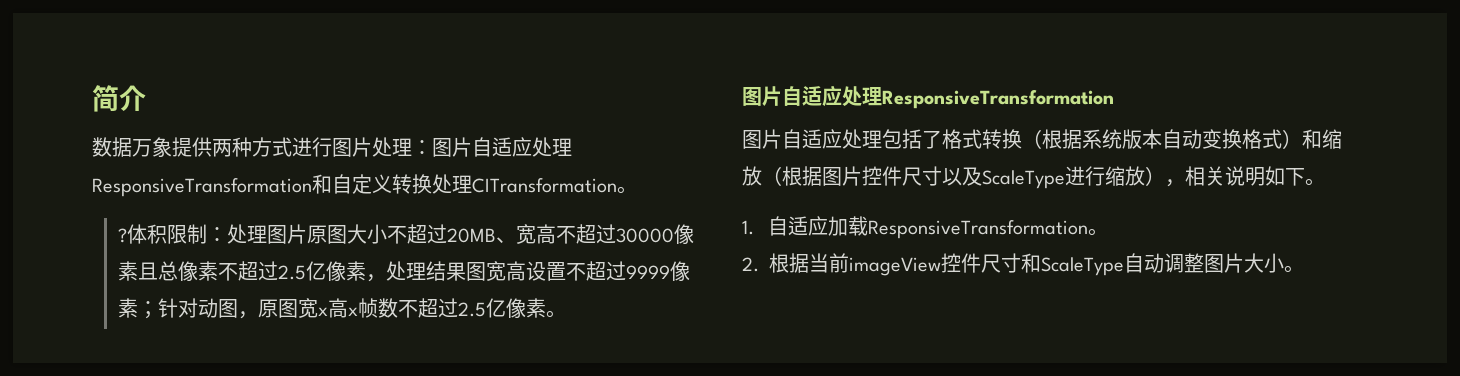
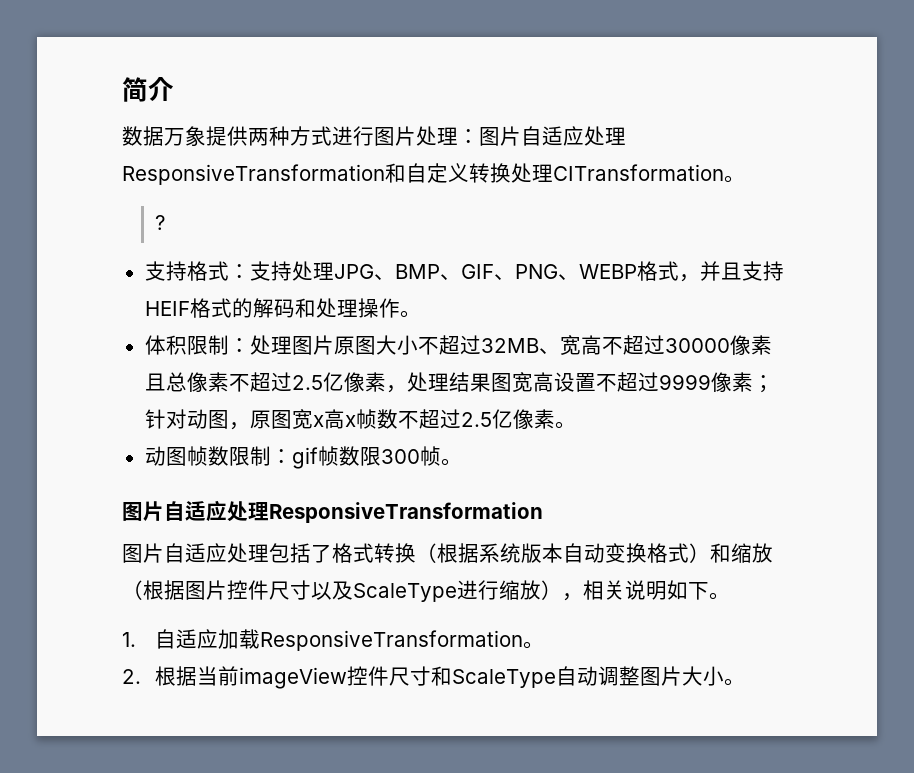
- ?体积限制：处理图片原图大小不超过20MB、宽高不超过30000像素且总像素不超过2.5亿像素，处理结果图宽高设置不超过9999像素；针对动图，原图宽x高x帧数不超过2.5亿像素。
+ ?
+ 支持格式：支持处理JPG、BMP、GIF、PNG、WEBP格式，并且支持HEIF格式的解码和处理操作。
+ 体积限制：处理图片原图大小不超过32MB、宽高不超过30000像素且总像素不超过2.5亿像素，处理结果图宽高设置不超过9999像素；针对动图，原图宽x高x帧数不超过2.5亿像素。
+ 动图帧数限制：gif帧数限300帧。

